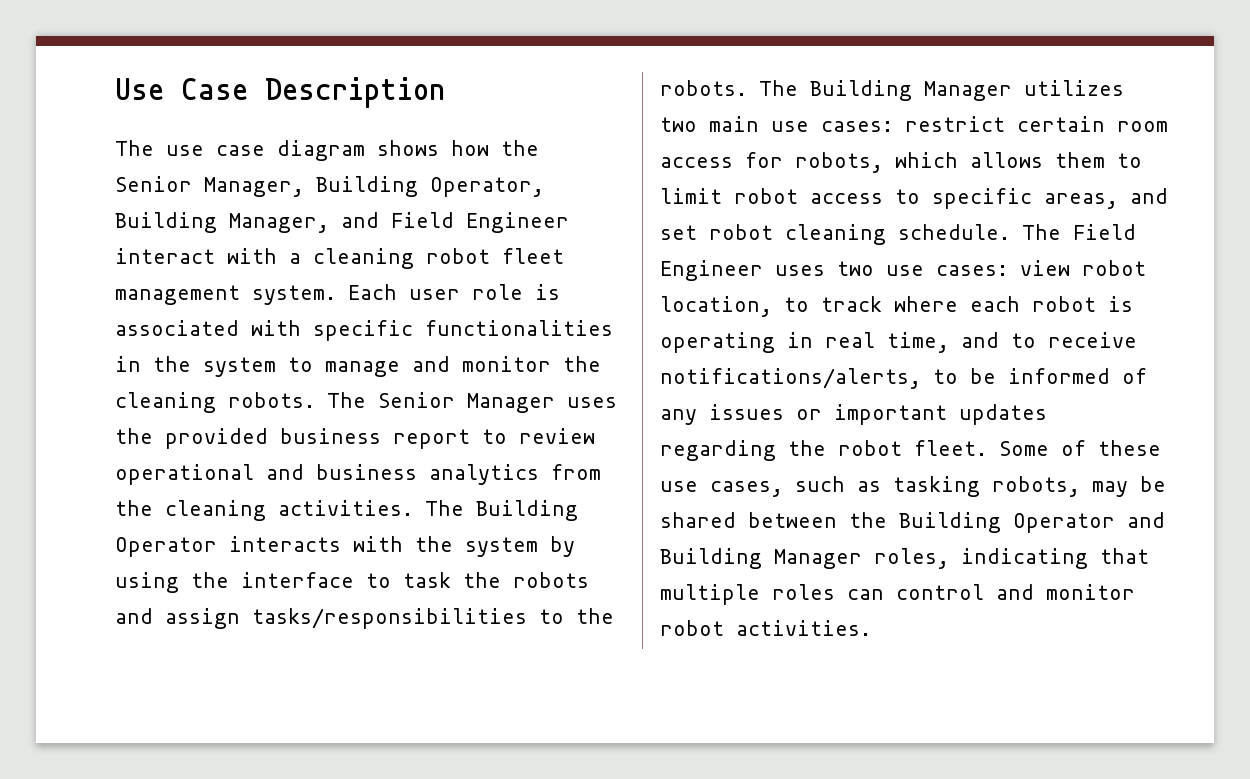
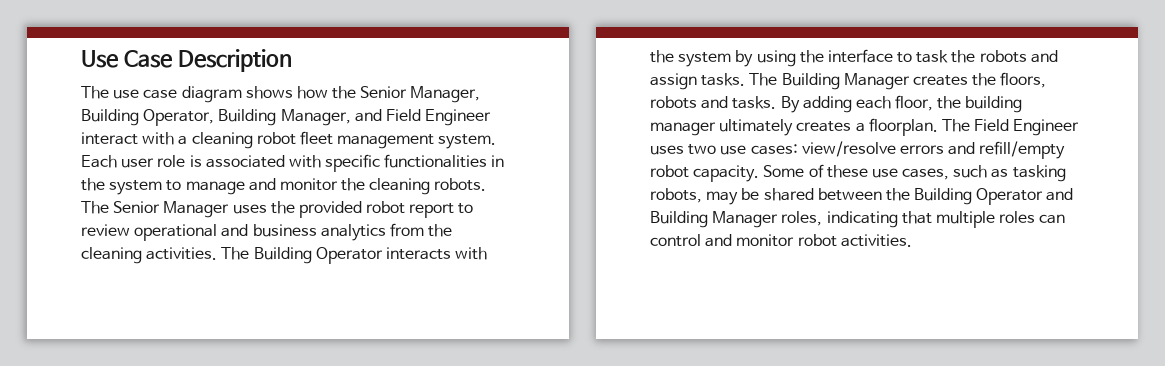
- The Senior Manager uses the provided business report to review operational and business analytics from the cleaning activities.
+ The Senior Manager uses the provided robot report to review operational and business analytics from the cleaning activities.
- The Building Operator interacts with the system by using the interface to task the robots and assign tasks/responsibilities to the robots. The Building Manager utilizes two main use cases: restrict certain room access for robots, which allows them to limit robot access to specific areas, and set robot cleaning schedule.
+ The Building Operator interacts with the system by using the interface to task the robots and assign tasks. The Building Manager creates the floors, robots and tasks. By adding each floor, the building manager ultimately creates a floorplan.
- The Field Engineer uses two use cases: view robot location, to track where each robot is operating in real time, and to receive notifications/alerts, to be informed of any issues or important updates regarding the robot fleet.
+ The Field Engineer uses two use cases: view/resolve errors and refill/empty robot capacity.

